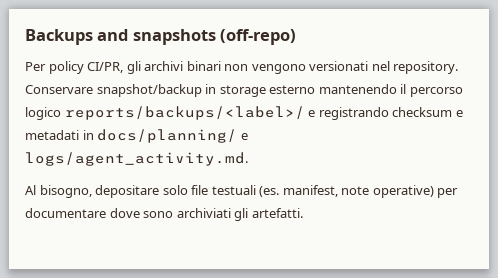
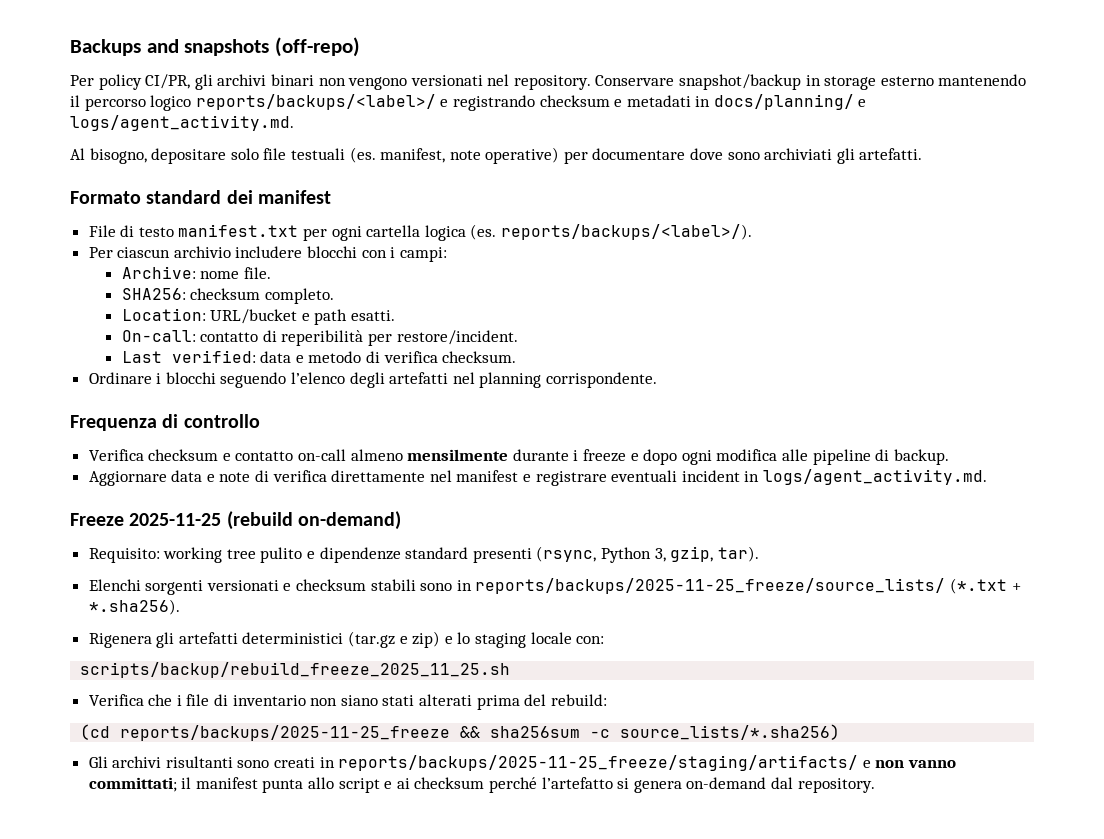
+ Formato standard dei manifest
+ File di testo manifest.txt per ogni cartella logica (es. reports/backups/<label>/).
+ Per ciascun archivio includere blocchi con i campi:
+ Archive: nome file.
+ SHA256: checksum completo.
+ Location: URL/bucket e path esatti.
+ On-call: contatto di reperibilità per restore/incident.
+ Last verified: data e metodo di verifica checksum.
+ Ordinare i blocchi seguendo l’elenco degli artefatti nel planning corrispondente.
+ Frequenza di controllo
+ Verifica checksum e contatto on-call almeno mensilmente durante i freeze e dopo ogni modifica alle pipeline di backup.
+ Aggiornare data e note di verifica direttamente nel manifest e registrare eventuali incident in logs/agent_activity.md.
+ Freeze 2025-11-25 (rebuild on-demand)
+ Requisito: working tree pulito e dipendenze standard presenti (rsync, Python 3, gzip, tar).
+ Elenchi sorgenti versionati e checksum stabili sono in reports/backups/2025-11-25_freeze/source_lists/ (*.txt + *.sha256).
+ Rigenera gli artefatti deterministici (tar.gz e zip) e lo staging locale con:
+ scripts/backup/rebuild_freeze_2025_11_25.sh
+ Verifica che i file di inventario non siano stati alterati prima del rebuild:
+ (cd reports/backups/2025-11-25_freeze && sha256sum -c source_lists/*.sha256)
+ Gli archivi risultanti sono creati in reports/backups/2025-11-25_freeze/staging/artifacts/ e non vanno committati; il manifest punta allo script e ai checksum perché l’artefatto si genera on-demand dal repository.

